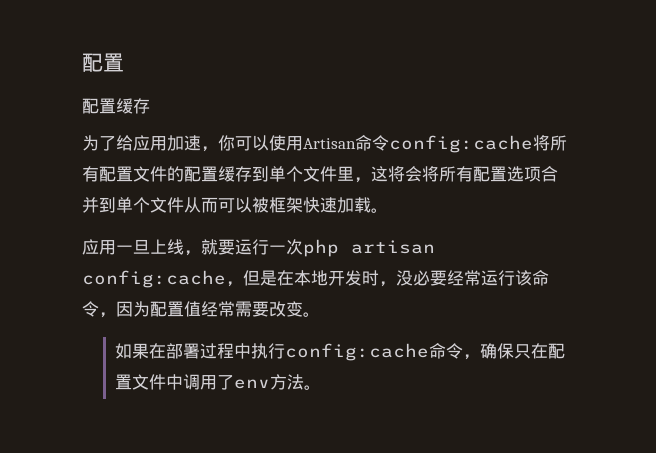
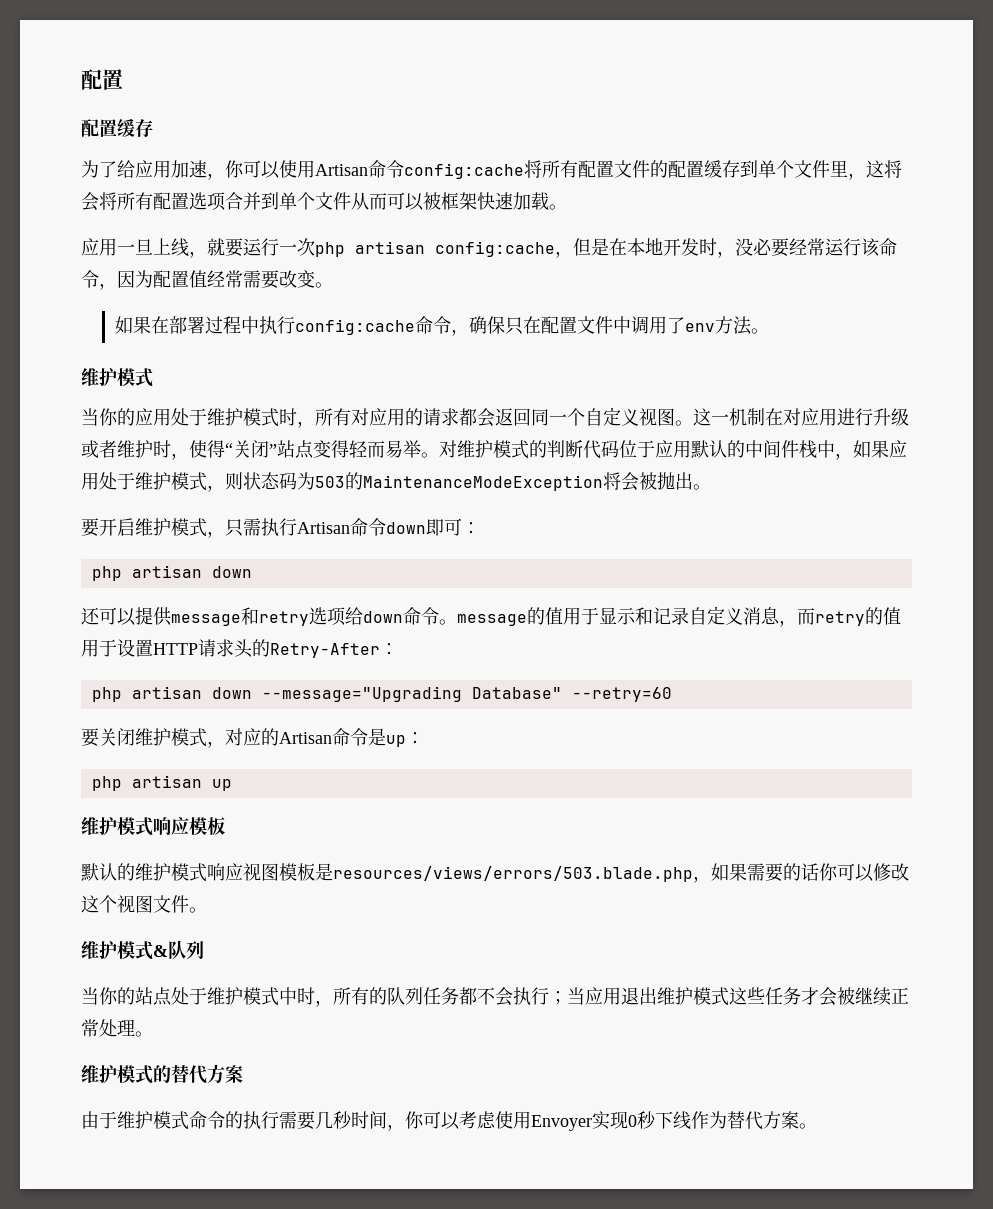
  如果在部署过程中执行config:cache命令，确保只在配置文件中调用了env方法。
+ 维护模式
+ 当你的应用处于维护模式时，所有对应用的请求都会返回同一个自定义视图。这一机制在对应用进行升级或者维护时，使得“关闭”站点变得轻而易举。对维护模式的判断代码位于应用默认的中间件栈中，如果应用处于维护模式，则状态码为503的MaintenanceModeException将会被抛出。
+ 要开启维护模式，只需执行Artisan命令down即可：
+ php artisan down
+ 还可以提供message和retry选项给down命令。message的值用于显示和记录自定义消息，而retry的值用于设置HTTP请求头的Retry-After：
+ php artisan down --message="Upgrading Database" --retry=60
+ 要关闭维护模式，对应的Artisan命令是up：
+ php artisan up
+ 维护模式响应模板
+ 默认的维护模式响应视图模板是resources/views/errors/503.blade.php，如果需要的话你可以修改这个视图文件。
+ 维护模式&队列
+ 当你的站点处于维护模式中时，所有的队列任务都不会执行；当应用退出维护模式这些任务才会被继续正常处理。
+ 维护模式的替代方案
+ 由于维护模式命令的执行需要几秒时间，你可以考虑使用Envoyer实现0秒下线作为替代方案。

